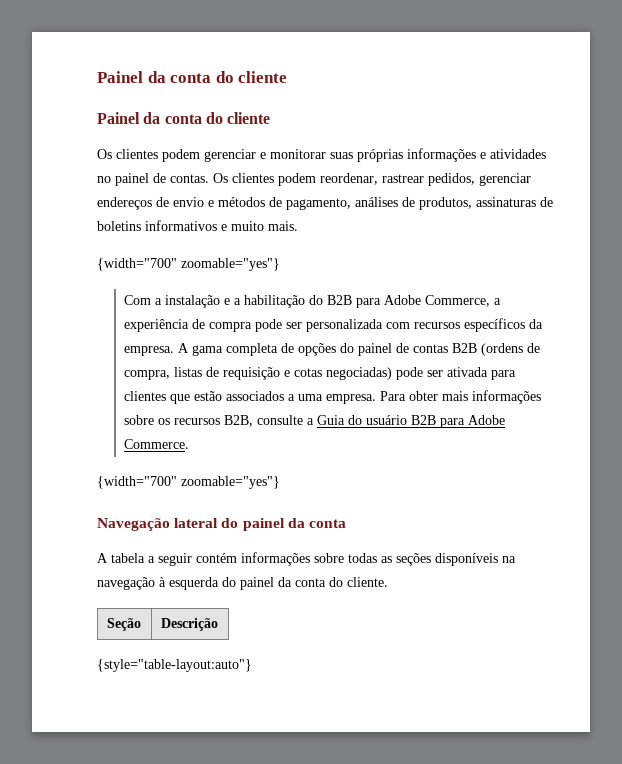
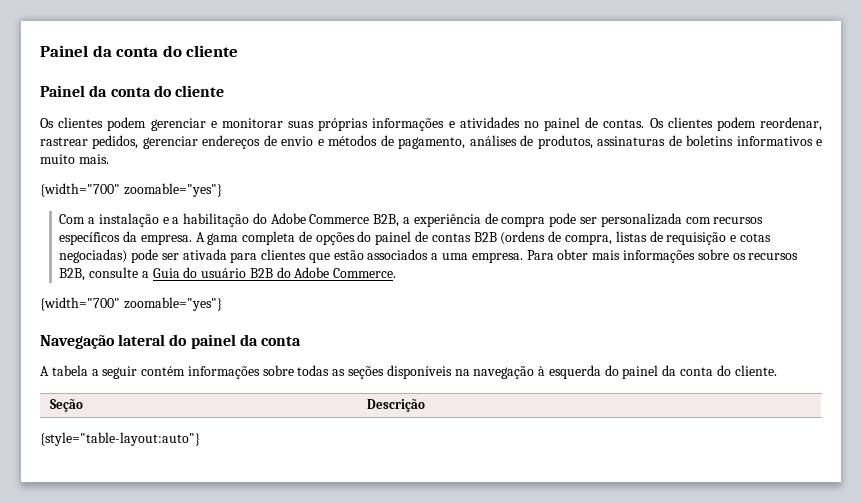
- Com a instalação e a habilitação do B2B para Adobe Commerce, a experiência de compra pode ser personalizada com recursos específicos da empresa.
+ Com a instalação e a habilitação do Adobe Commerce B2B, a experiência de compra pode ser personalizada com recursos específicos da empresa.
- Para obter mais informações sobre os recursos B2B, consulte a Guia do usuário B2B para Adobe Commerce.
+ Para obter mais informações sobre os recursos B2B, consulte a Guia do usuário B2B do Adobe Commerce.

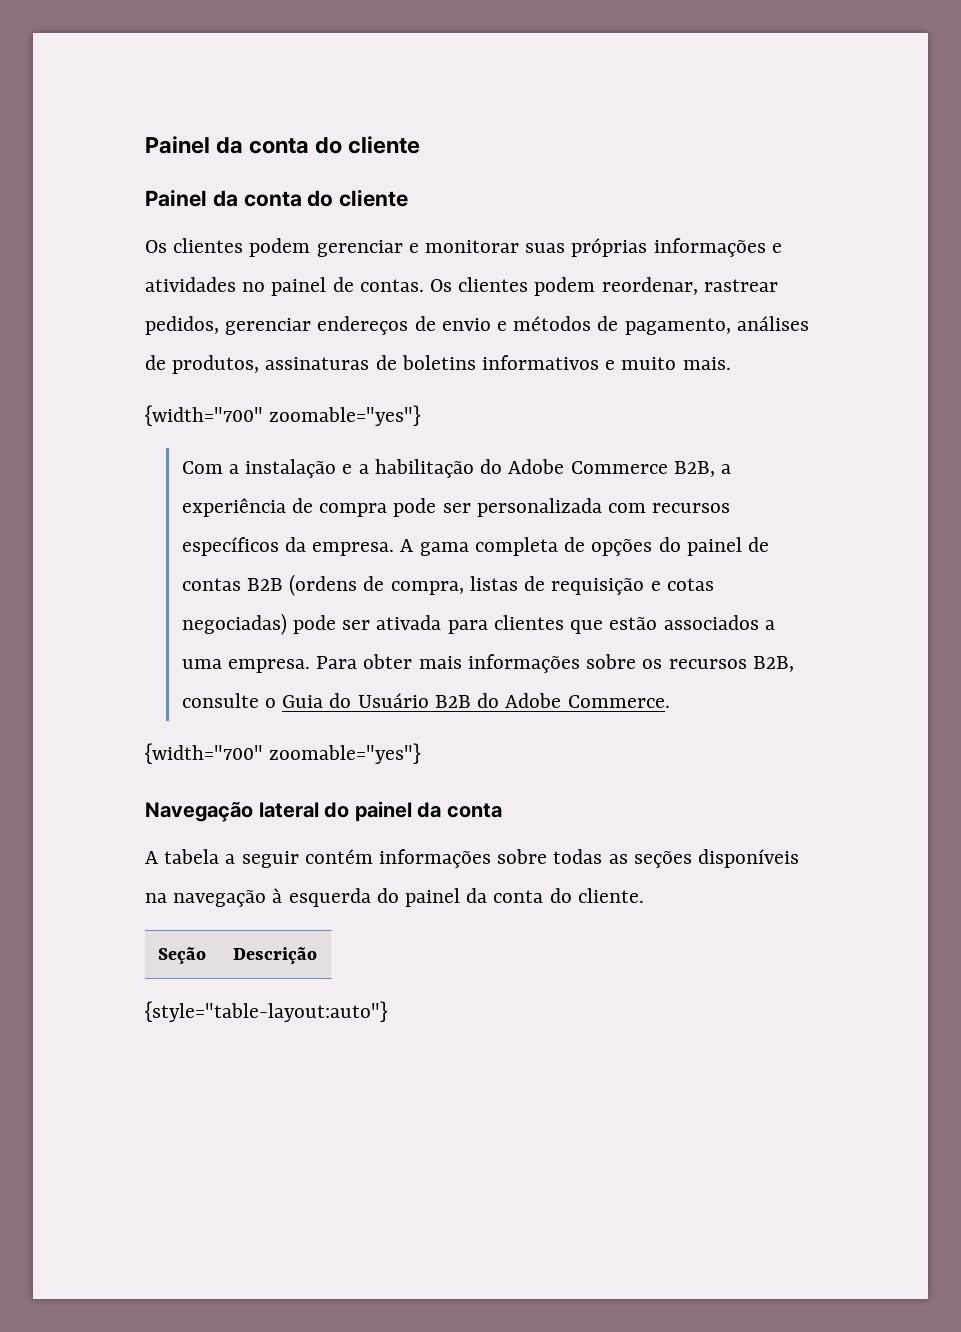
- Para obter mais informações sobre os recursos B2B, consulte a Guia do usuário B2B do Adobe Commerce.
+ Para obter mais informações sobre os recursos B2B, consulte o Guia do Usuário B2B do Adobe Commerce.

